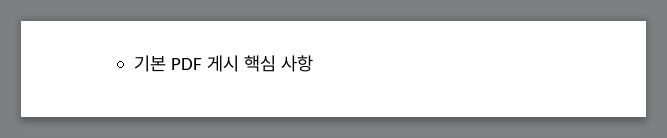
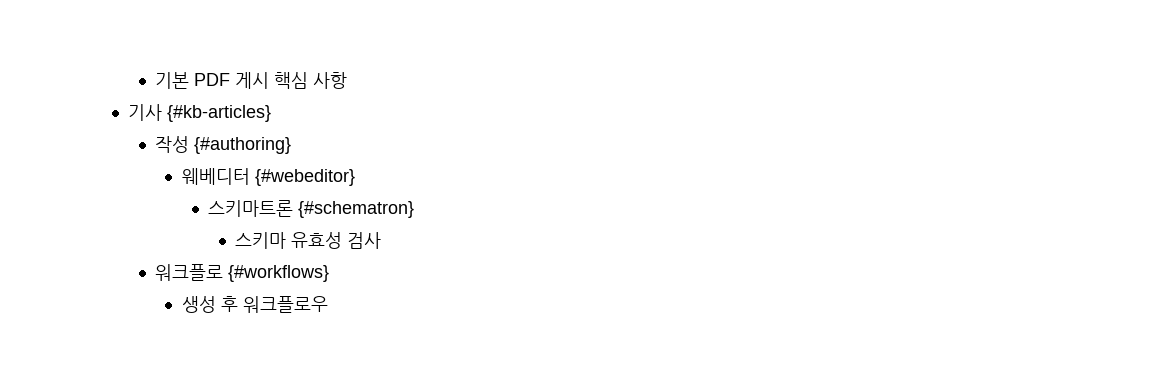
+ 기사 {#kb-articles}
+ 작성 {#authoring}
+ 웨베디터 {#webeditor}
+ 스키마트론 {#schematron}
+ 스키마 유효성 검사
+ 워크플로 {#workflows}
+ 생성 후 워크플로우

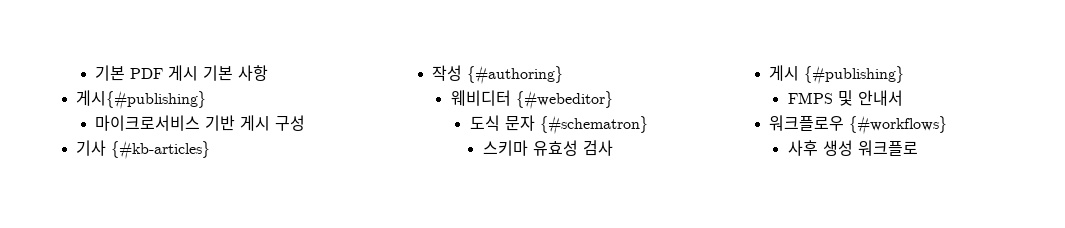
- 기본 PDF 게시 핵심 사항
+ 기본 PDF 게시 기본 사항
+ 게시{#publishing}
+ 마이크로서비스 기반 게시 구성
- 웨베디터 {#webeditor}
+ 웨비디터 {#webeditor}
- 스키마트론 {#schematron}
+ 도식 문자 {#schematron}
- 워크플로 {#workflows}
- 생성 후 워크플로우
+ 게시 {#publishing}
+ FMPS 및 안내서
+ 워크플로우 {#workflows}
+ 사후 생성 워크플로

